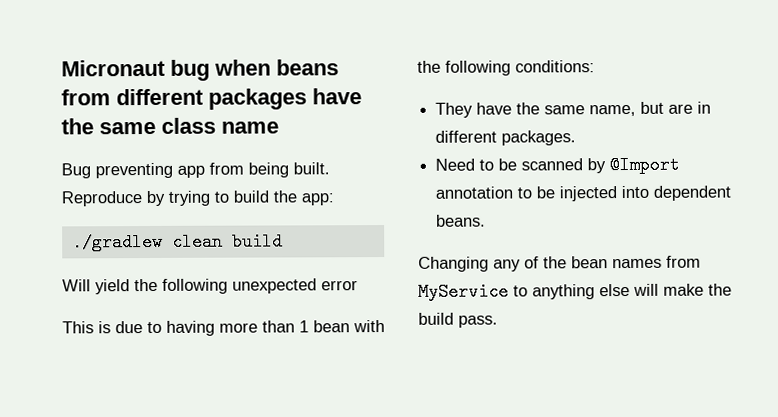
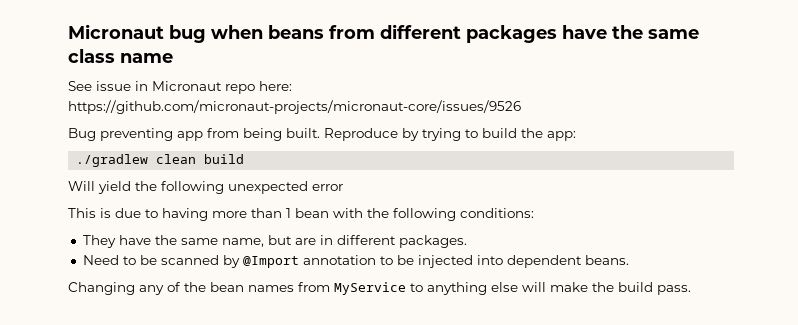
+ See issue in Micronaut repo here: https://github.com/micronaut-projects/micronaut-core/issues/9526

